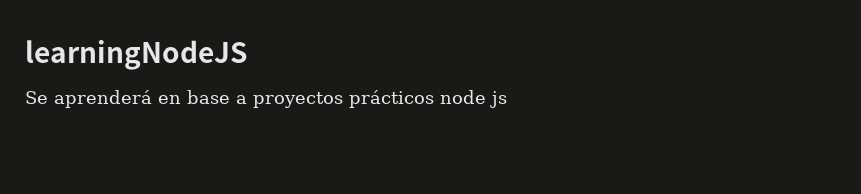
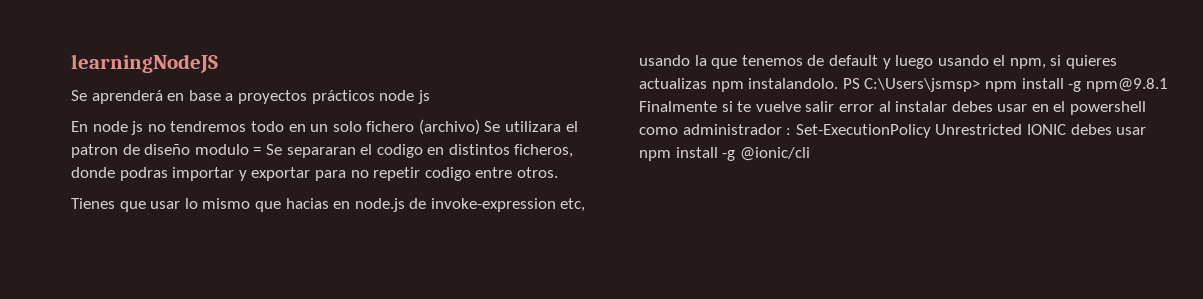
+ En node js no tendremos todo en un solo fichero (archivo) Se utilizara el patron de diseño modulo = Se separaran el codigo en distintos ficheros, donde podras importar y exportar para no repetir codigo entre otros.
+ Tienes que usar lo mismo que hacias en node.js de invoke-expression etc, usando la que tenemos de default y luego usando el npm, si quieres actualizas npm instalandolo. PS C:\Users\jsmsp> npm install -g npm@9.8.1 Finalmente si te vuelve salir error al instalar debes usar en el powershell como administrador : Set-ExecutionPolicy Unrestricted IONIC debes usar npm install -g @ionic/cli

